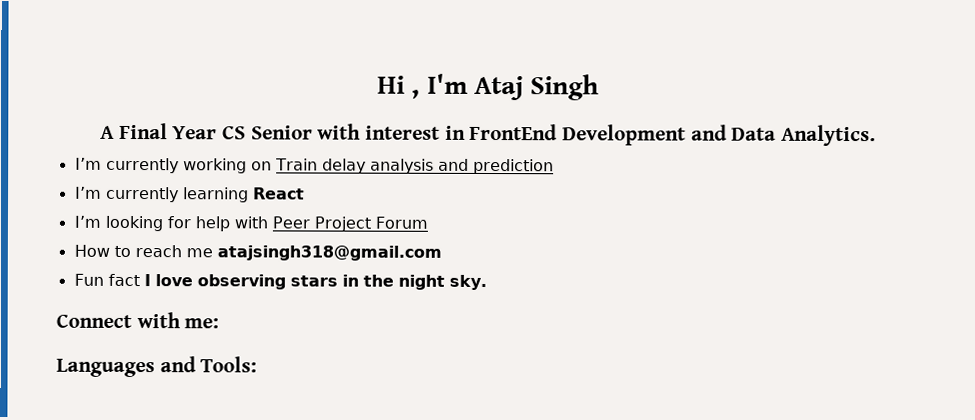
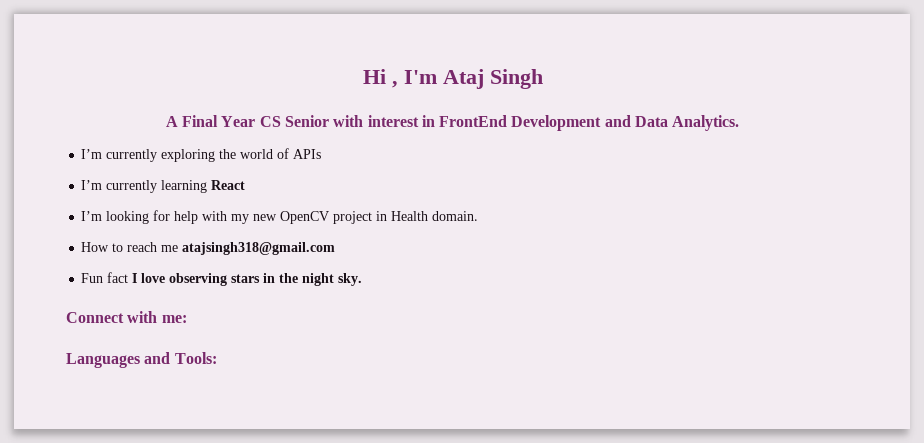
- I’m currently working on Train delay analysis and prediction
+ I’m currently exploring the world of APIs
- I’m looking for help with Peer Project Forum
+ I’m looking for help with my new OpenCV project in Health domain.

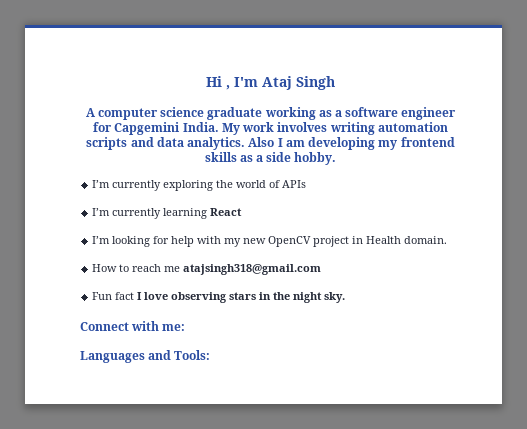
- A Final Year CS Senior with interest in FrontEnd Development and Data Analytics.
+ A computer science graduate working as a software engineer for Capgemini India. My work involves writing automation scripts and data analytics. Also I am developing my frontend skills as a side hobby.

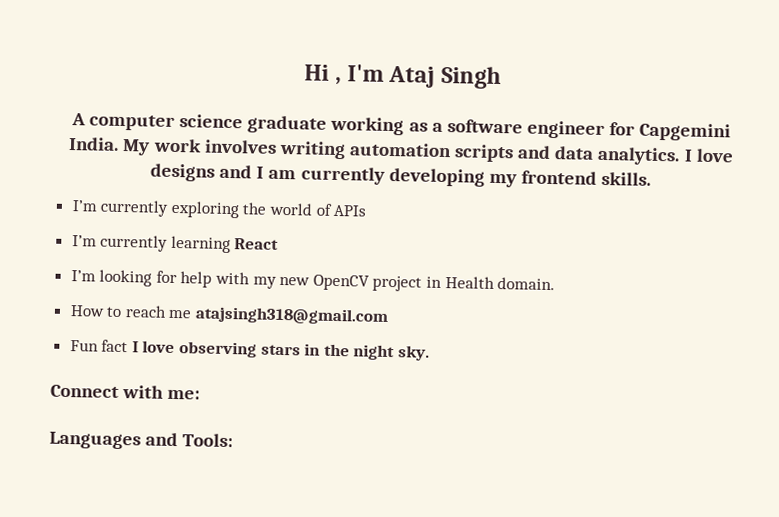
- Also I am developing my frontend skills as a side hobby.
+ I love designs and I am currently developing my frontend skills.

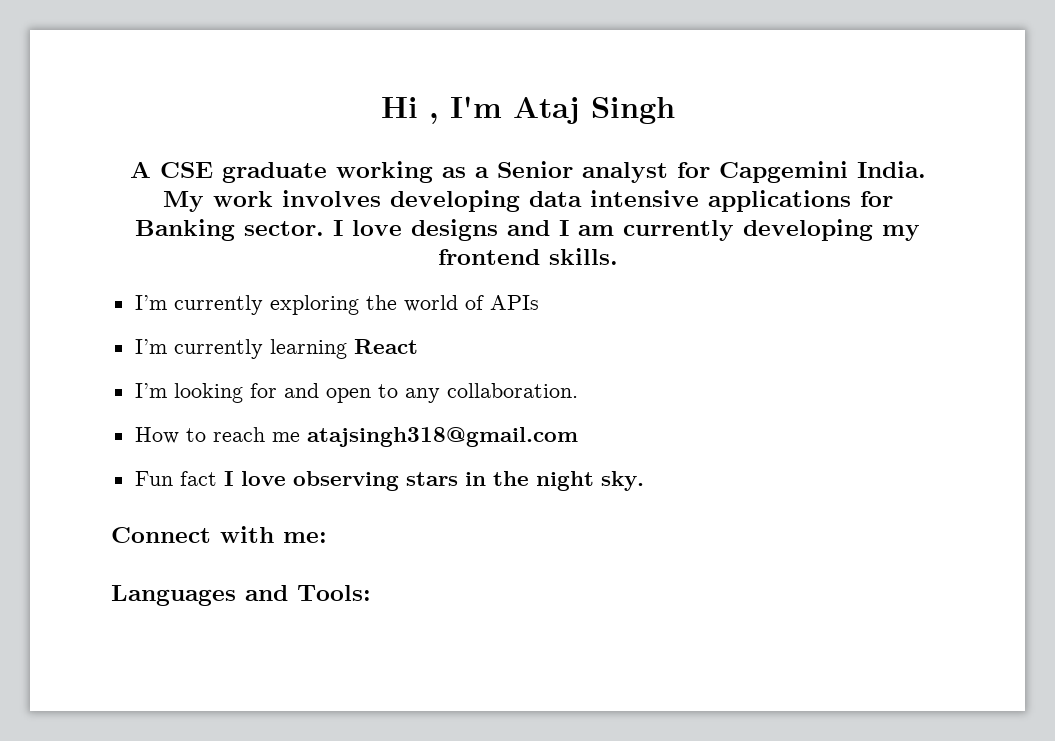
- A computer science graduate working as a software engineer for Capgemini India.
+ A CSE graduate working as a Senior analyst for Capgemini India.
- My work involves writing automation scripts and data analytics.
+ My work involves developing data intensive applications for Banking sector.
- I’m looking for help with my new OpenCV project in Health domain.
+ I’m looking for and open to any collaboration.

